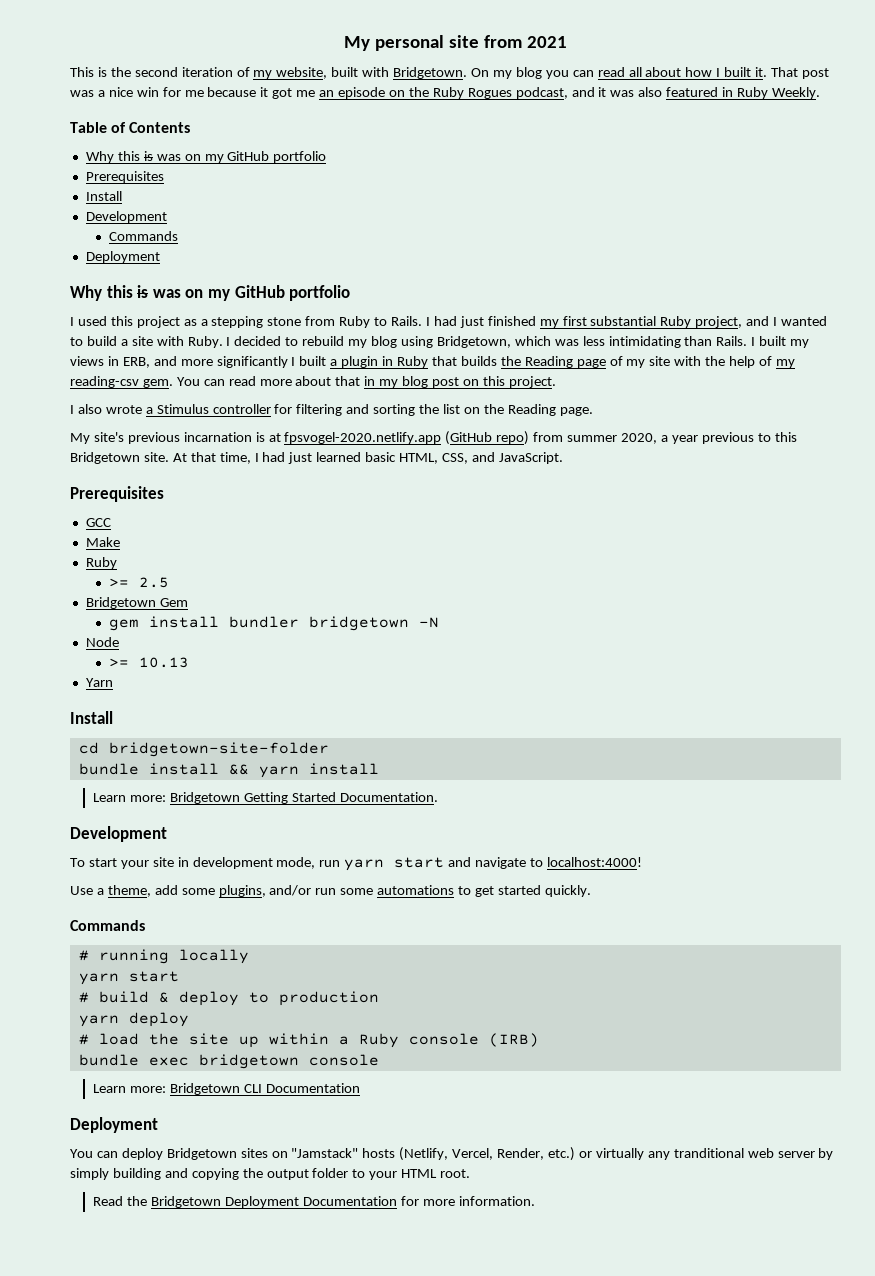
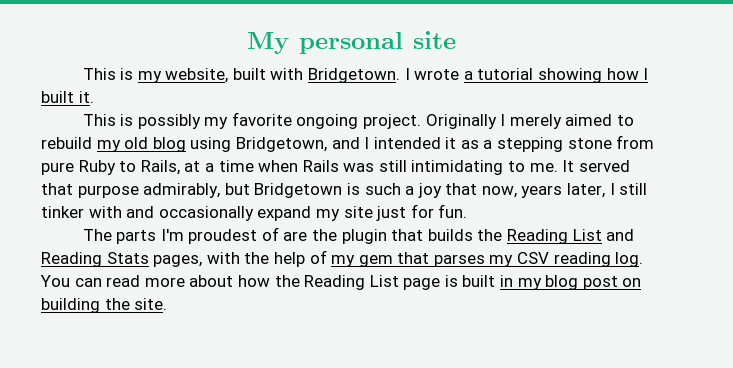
- My personal site from 2021
- This is the second iteration of my website, built with Bridgetown.
+ My personal site
+ This is my website, built with Bridgetown.
- On my blog you can read all about how I built it. That post was a nice win for me because it got me an episode on the Ruby Rogues podcast, and it was also featured in Ruby Weekly.
- Table of Contents
- Why this is was on my GitHub portfolio
- Prerequisites
- Install
- Development
- Commands
- Deployment
- Why this is was on my GitHub portfolio
- I used this project as a stepping stone from Ruby to Rails. I had just finished my first substantial Ruby project, and I wanted to build a site with Ruby. I decided to rebuild my blog using Bridgetown, which was less intimidating than Rails. I built my views in ERB, and more significantly I built a plugin in Ruby that builds the Reading page of my site with the help of my reading-csv gem.
+ I wrote a tutorial showing how I built it.
+ This is possibly my favorite ongoing project. Originally I merely aimed to rebuild my old blog using Bridgetown, and I intended it as a stepping stone from pure Ruby to Rails, at a time when Rails was still intimidating to me. It served that purpose admirably, but Bridgetown is such a joy that now, years later, I still tinker with and occasionally expand my site just for fun.
+ The parts I'm proudest of are the plugin that builds the Reading List and Reading Stats pages, with the help of my gem that parses my CSV reading log.
- You can read more about that in my blog post on this project.
- I also wrote a Stimulus controller for filtering and sorting the list on the Reading page.
- My site's previous incarnation is at fpsvogel-2020.netlify.app (GitHub repo) from summer 2020, a year previous to this Bridgetown site. At that time, I had just learned basic HTML, CSS, and JavaScript.
- Prerequisites
- GCC
- Make
- Ruby
- >= 2.5
- Bridgetown Gem
- gem install bundler bridgetown -N
- Node
- >= 10.13
- Yarn
- Install
- cd bridgetown-site-folder
- bundle install && yarn install
- Learn more: Bridgetown Getting Started Documentation.
- Development
- To start your site in development mode, run yarn start and navigate to localhost:4000!
- Use a theme, add some plugins, and/or run some automations to get started quickly.
- Commands
- # running locally
- yarn start
- # build & deploy to production
- yarn deploy
- # load the site up within a Ruby console (IRB)
- bundle exec bridgetown console
- Learn more: Bridgetown CLI Documentation
- Deployment
- You can deploy Bridgetown sites on "Jamstack" hosts (Netlify, Vercel, Render, etc.) or virtually any tranditional web server by simply building and copying the output folder to your HTML root.
- Read the Bridgetown Deployment Documentation for more information.
+ You can read more about how the Reading List page is built in my blog post on building the site.

